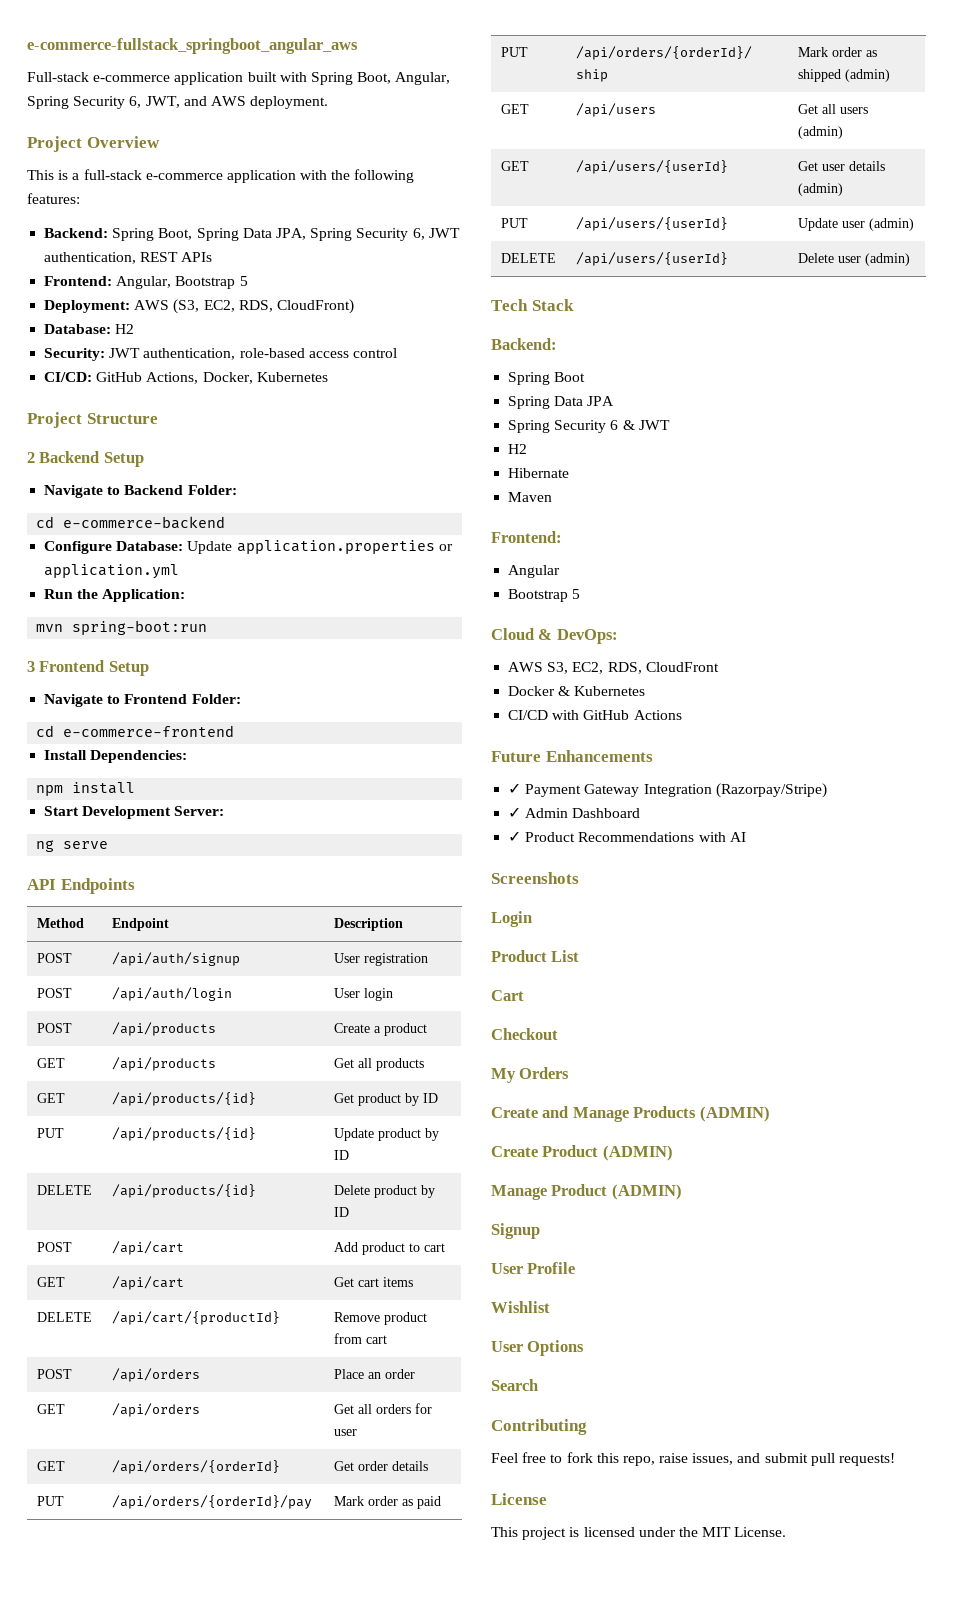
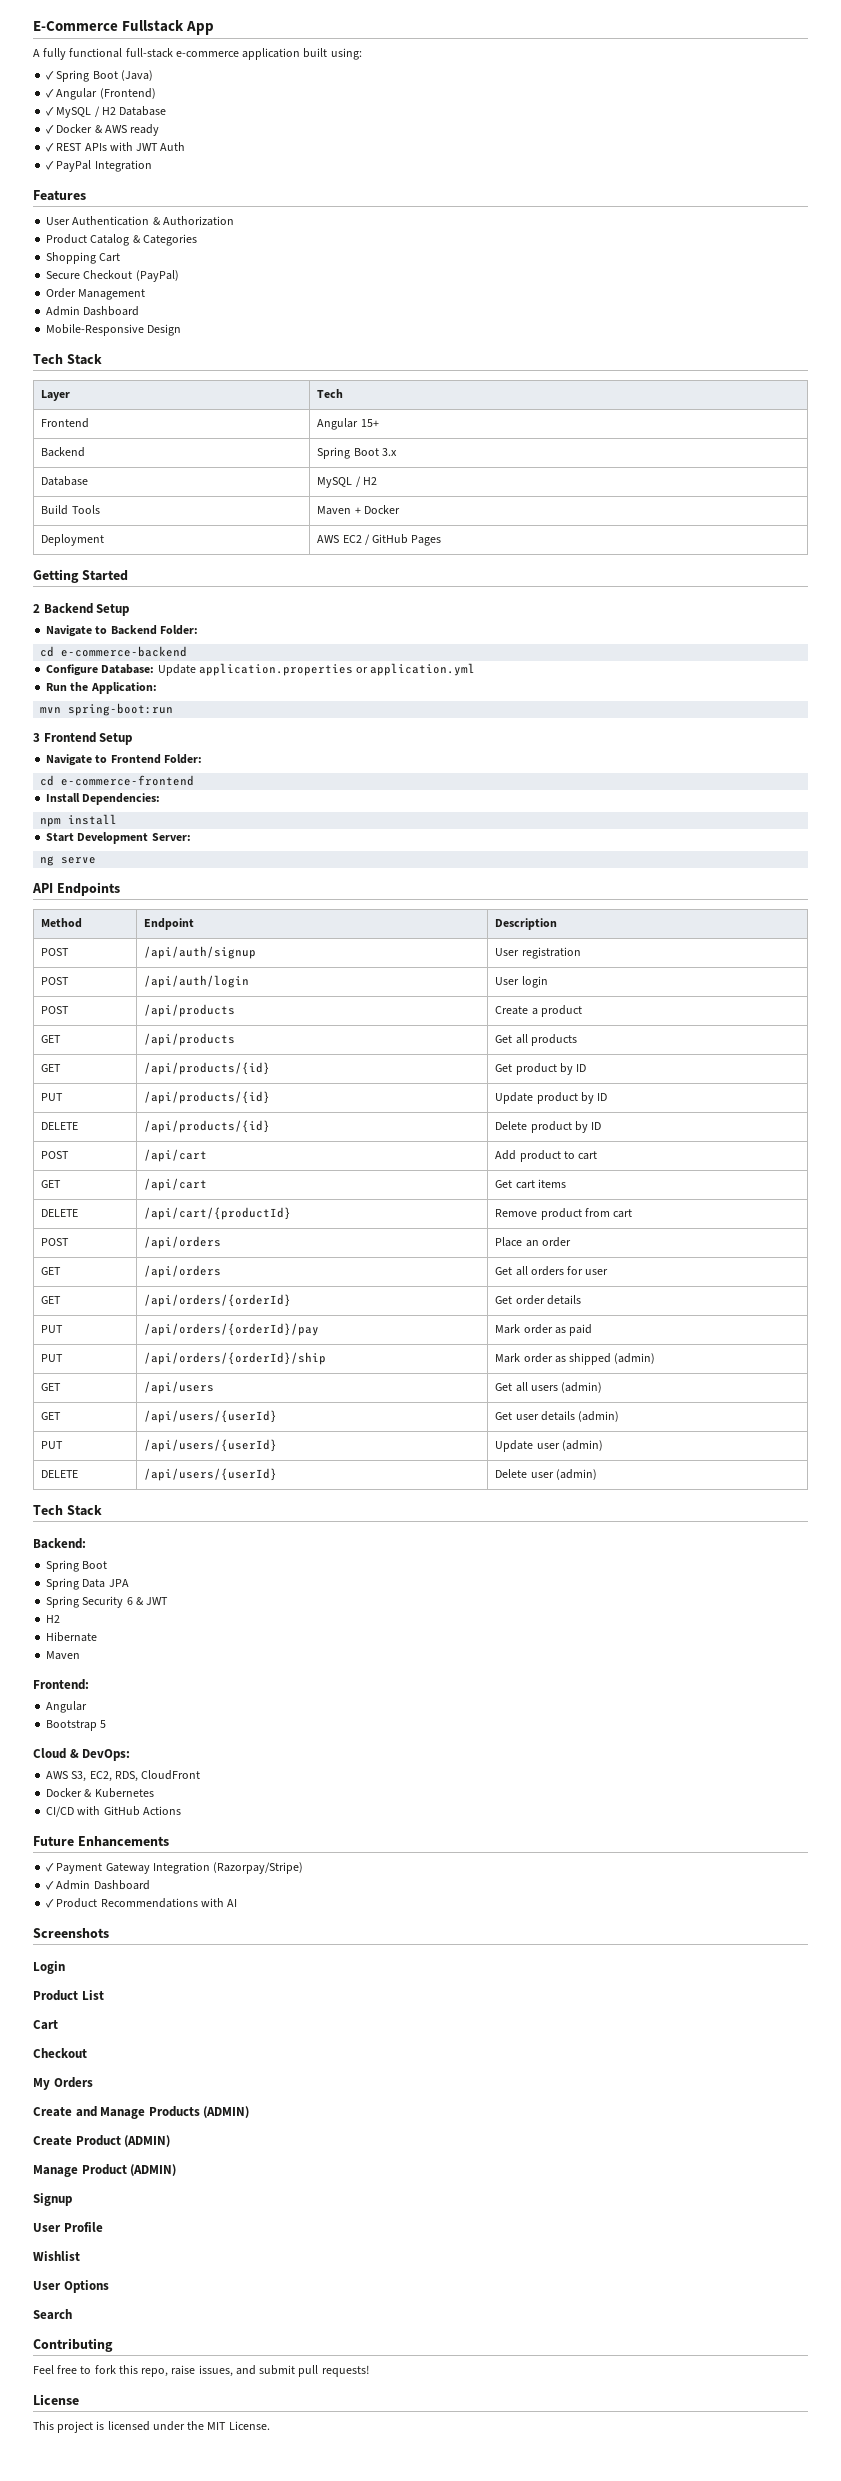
- e-commerce-fullstack_springboot_angular_aws
- Full-stack e-commerce application built with Spring Boot, Angular, Spring Security 6, JWT, and AWS deployment.
- Project Overview
- This is a full-stack e-commerce application with the following features:
- Backend: Spring Boot, Spring Data JPA, Spring Security 6, JWT authentication, REST APIs
- Frontend: Angular, Bootstrap 5
- Deployment: AWS (S3, EC2, RDS, CloudFront)
- Database: H2
- Security: JWT authentication, role-based access control
- CI/CD: GitHub Actions, Docker, Kubernetes
- Project Structure
+ E-Commerce Fullstack App
+ A fully functional full-stack e-commerce application built using:
+ ✓ Spring Boot (Java)
+ ✓ Angular (Frontend)
+ ✓ MySQL / H2 Database
+ ✓ Docker & AWS ready
+ ✓ REST APIs with JWT Auth
+ ✓ PayPal Integration
+ Features
+ User Authentication & Authorization
+ Product Catalog & Categories
+ Shopping Cart
+ Secure Checkout (PayPal)
+ Order Management
+ Admin Dashboard
+ Mobile-Responsive Design
+ Tech Stack
+ Layer | Tech
+ Frontend | Angular 15+
+ Backend | Spring Boot 3.x
+ Database | MySQL / H2
+ Build Tools | Maven + Docker
+ Deployment | AWS EC2 / GitHub Pages
+ Getting Started

